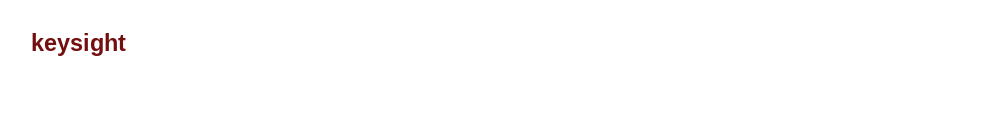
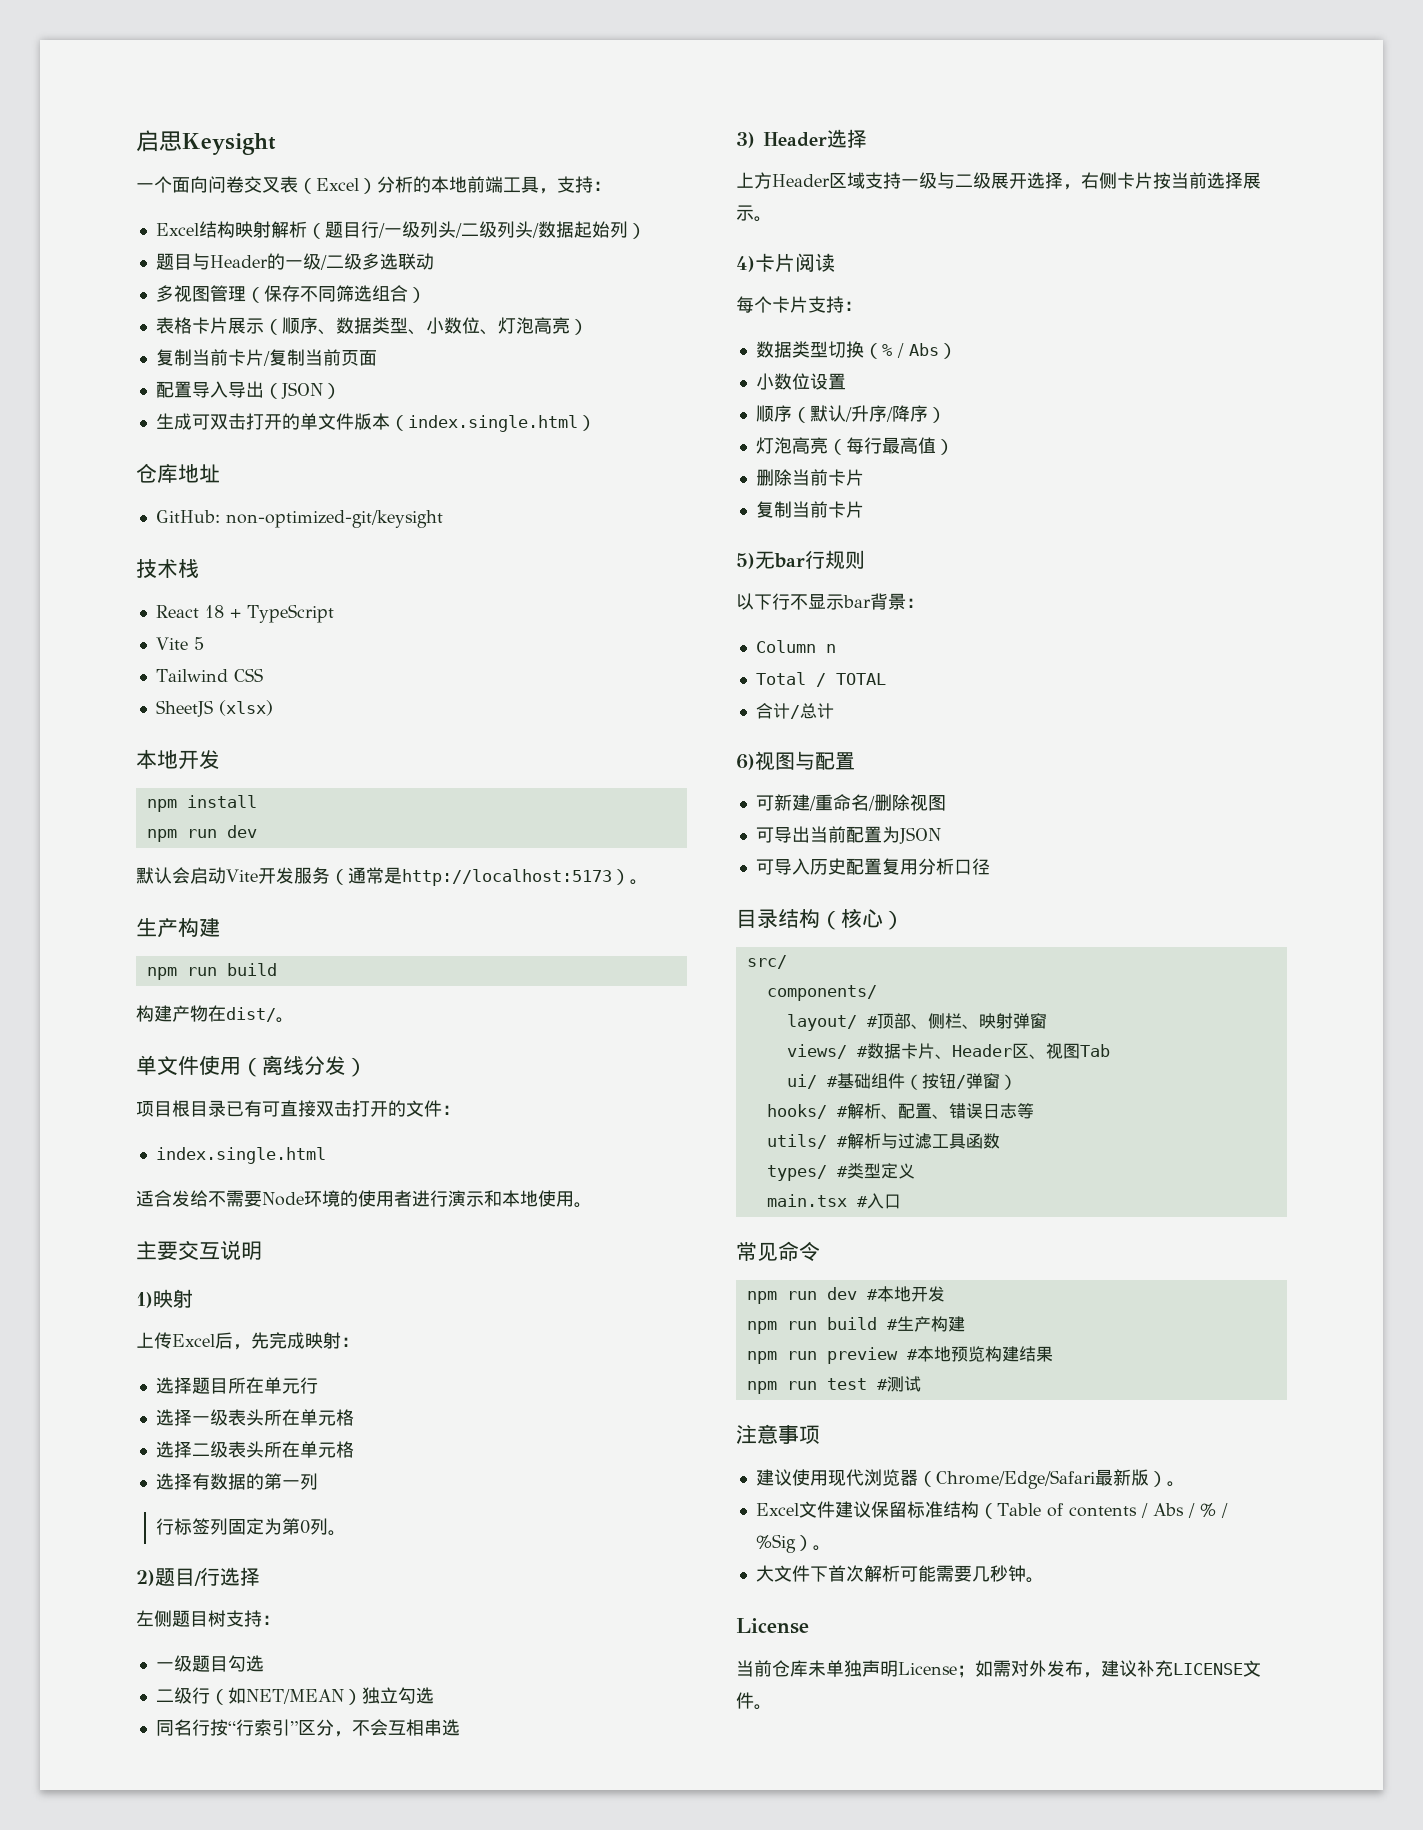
- keysight
+ 启思Keysight
+ 一个面向问卷交叉表（Excel）分析的本地前端工具，支持：
+ Excel结构映射解析（题目行/一级列头/二级列头/数据起始列）
+ 题目与Header的一级/二级多选联动
+ 多视图管理（保存不同筛选组合）
+ 表格卡片展示（顺序、数据类型、小数位、灯泡高亮）
+ 复制当前卡片/复制当前页面
+ 配置导入导出（JSON）
+ 生成可双击打开的单文件版本（index.single.html）
+ 仓库地址
+ GitHub: non-optimized-git/keysight
+ 技术栈
+ React 18 + TypeScript
+ Vite 5
+ Tailwind CSS
+ SheetJS (xlsx)
+ 本地开发
+ npm install
+ npm run dev
+ 默认会启动Vite开发服务（通常是http://localhost:5173）。
+ 生产构建
+ npm run build
+ 构建产物在dist/。
+ 单文件使用（离线分发）
+ 项目根目录已有可直接双击打开的文件：
+ index.single.html
+ 适合发给不需要Node环境的使用者进行演示和本地使用。
+ 主要交互说明
+ 1)映射
+ 上传Excel后，先完成映射：
+ 选择题目所在单元行
+ 选择一级表头所在单元格
+ 选择二级表头所在单元格
+ 选择有数据的第一列
+ 行标签列固定为第0列。
+ 2)题目/行选择
+ 左侧题目树支持：
+ 一级题目勾选
+ 二级行（如NET/MEAN）独立勾选
+ 同名行按“行索引”区分，不会互相串选
+ 3) Header选择
+ 上方Header区域支持一级与二级展开选择，右侧卡片按当前选择展示。
+ 4)卡片阅读
+ 每个卡片支持：
+ 数据类型切换（% / Abs）
+ 小数位设置
+ 顺序（默认/升序/降序）
+ 灯泡高亮（每行最高值）
+ 删除当前卡片
+ 复制当前卡片
+ 5)无bar行规则
+ 以下行不显示bar背景：
+ Column n
+ Total / TOTAL
+ 合计/总计
+ 6)视图与配置
+ 可新建/重命名/删除视图
+ 可导出当前配置为JSON
+ 可导入历史配置复用分析口径
+ 目录结构（核心）
+ src/
+ components/
+ layout/ #顶部、侧栏、映射弹窗
+ views/ #数据卡片、Header区、视图Tab
+ ui/ #基础组件（按钮/弹窗）
+ hooks/ #解析、配置、错误日志等
+ utils/ #解析与过滤工具函数
+ types/ #类型定义
+ main.tsx #入口
+ 常见命令
+ npm run dev #本地开发
+ npm run build #生产构建
+ npm run preview #本地预览构建结果
+ npm run test #测试
+ 注意事项
+ 建议使用现代浏览器（Chrome/Edge/Safari最新版）。
+ Excel文件建议保留标准结构（Table of contents / Abs / % / %Sig）。
+ 大文件下首次解析可能需要几秒钟。
+ License
+ 当前仓库未单独声明License；如需对外发布，建议补充LICENSE文件。

